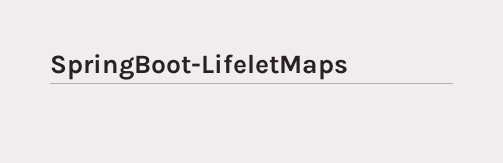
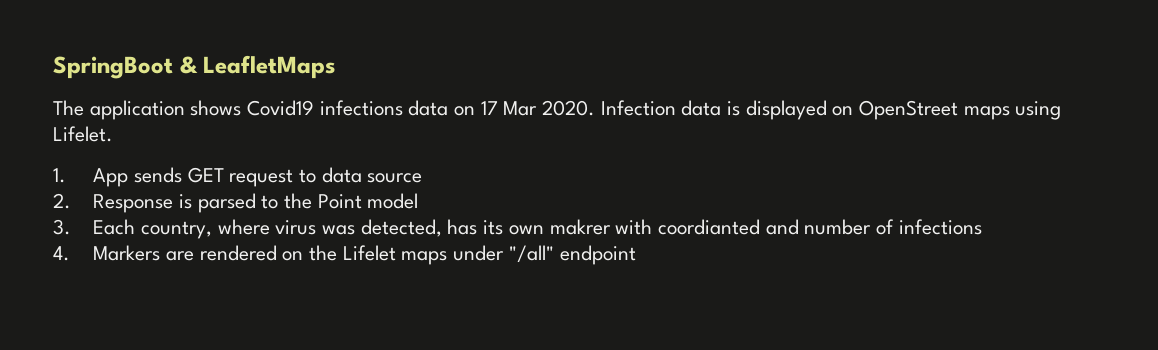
- SpringBoot-LifeletMaps
+ SpringBoot & LeafletMaps
+ The application shows Covid19 infections data on 17 Mar 2020. Infection data is displayed on OpenStreet maps using Lifelet.
+ 1. App sends GET request to data source
+ 2. Response is parsed to the Point model
+ 3. Each country, where virus was detected, has its own makrer with coordianted and number of infections
+ 4. Markers are rendered on the Lifelet maps under "/all" endpoint

